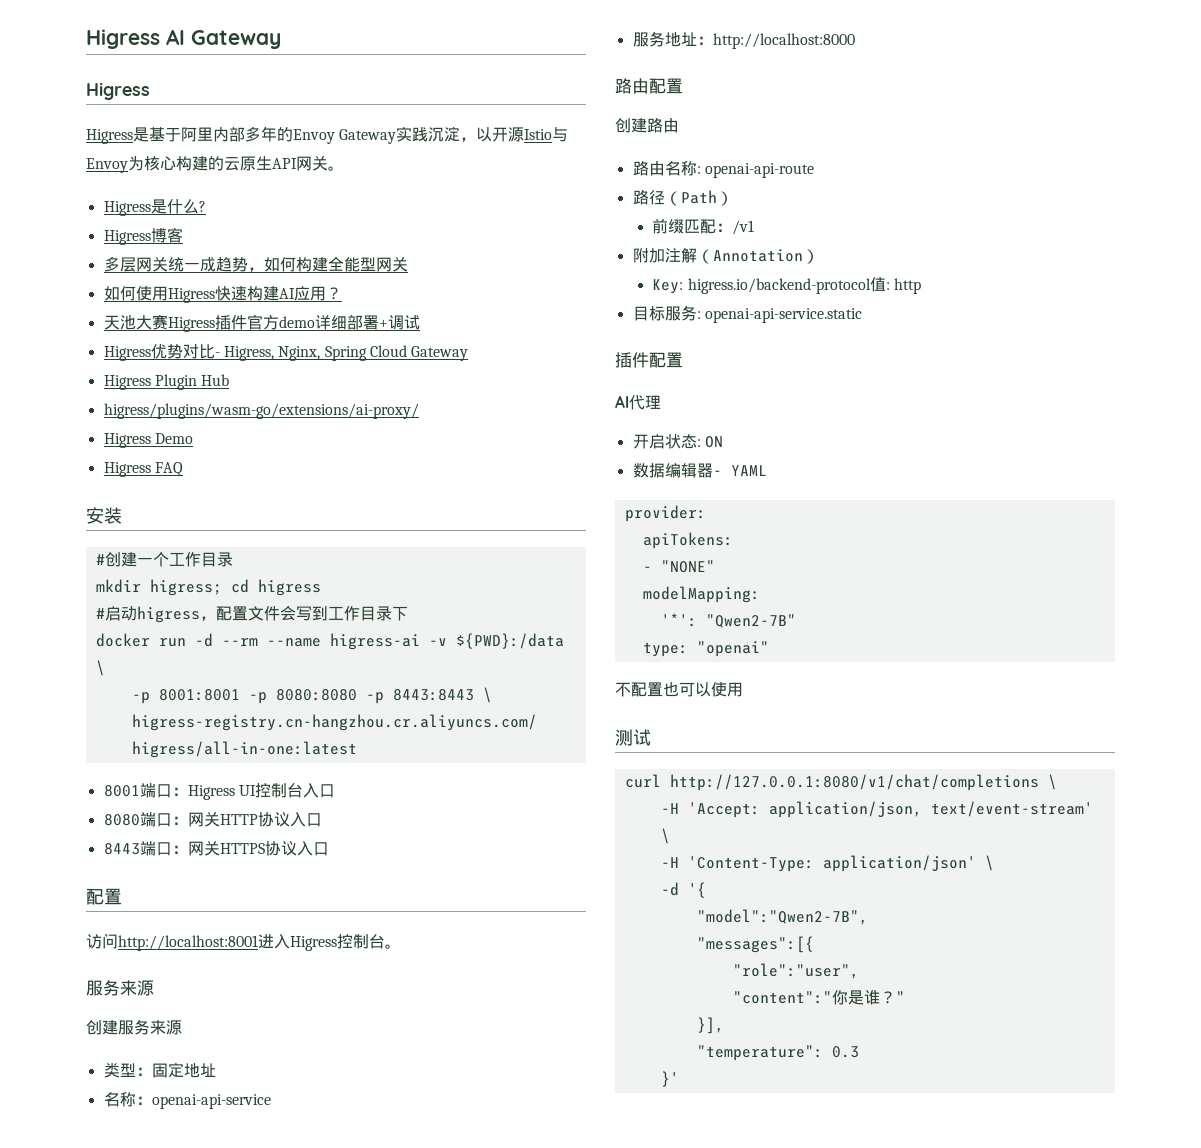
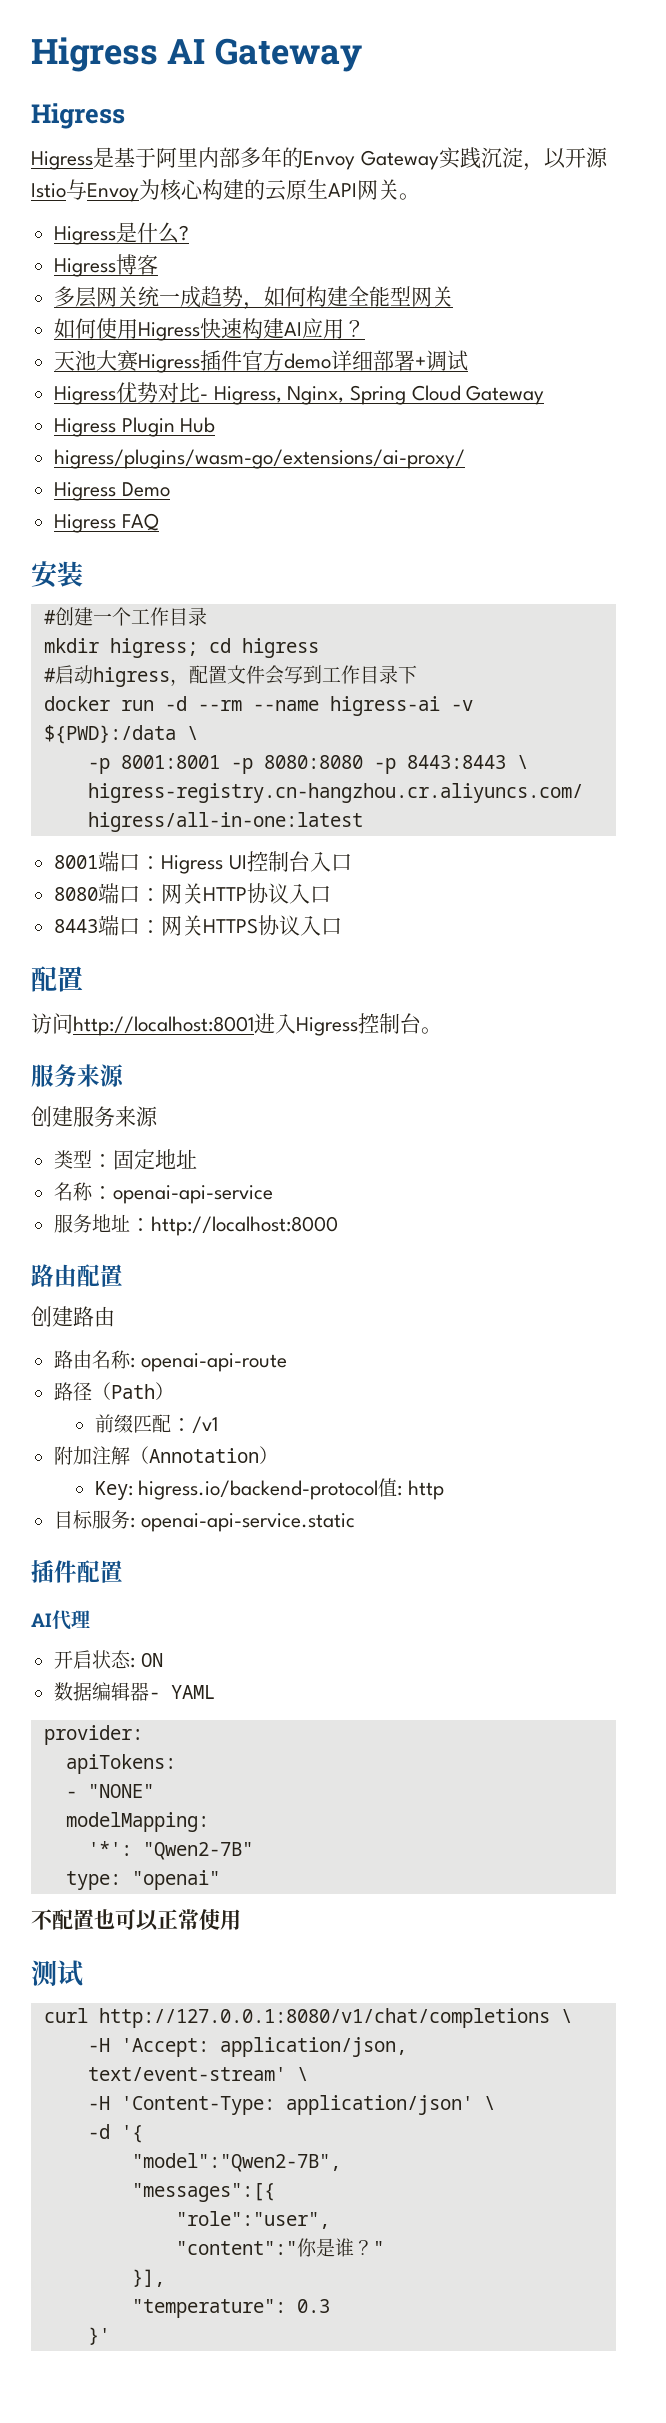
- 不配置也可以使用
+ 不配置也可以正常使用

